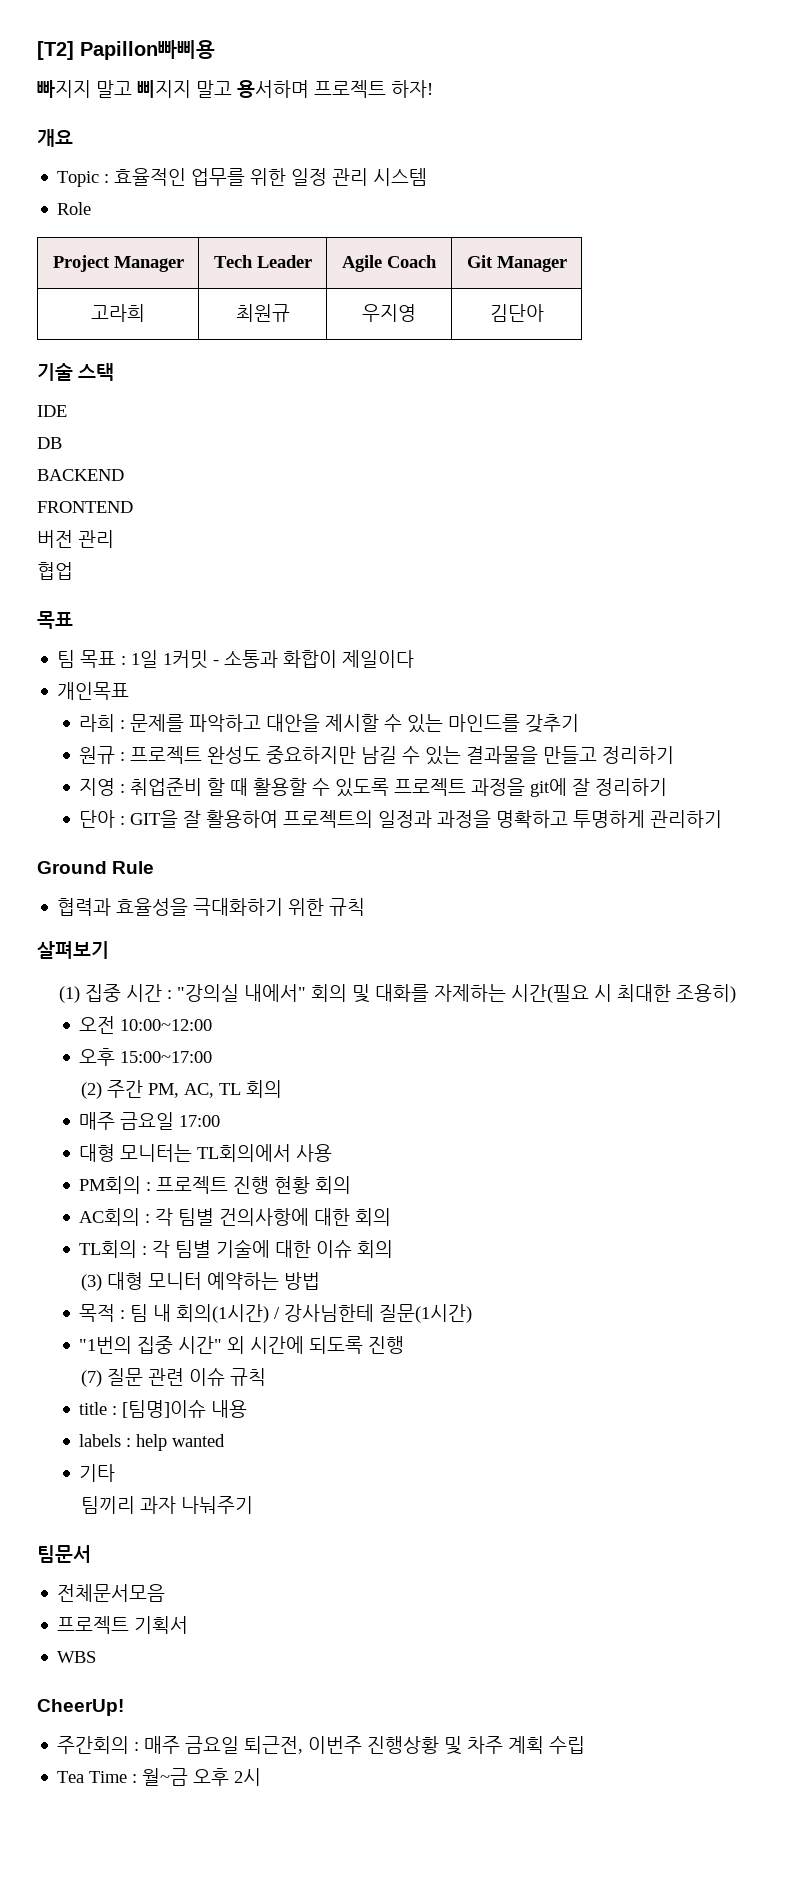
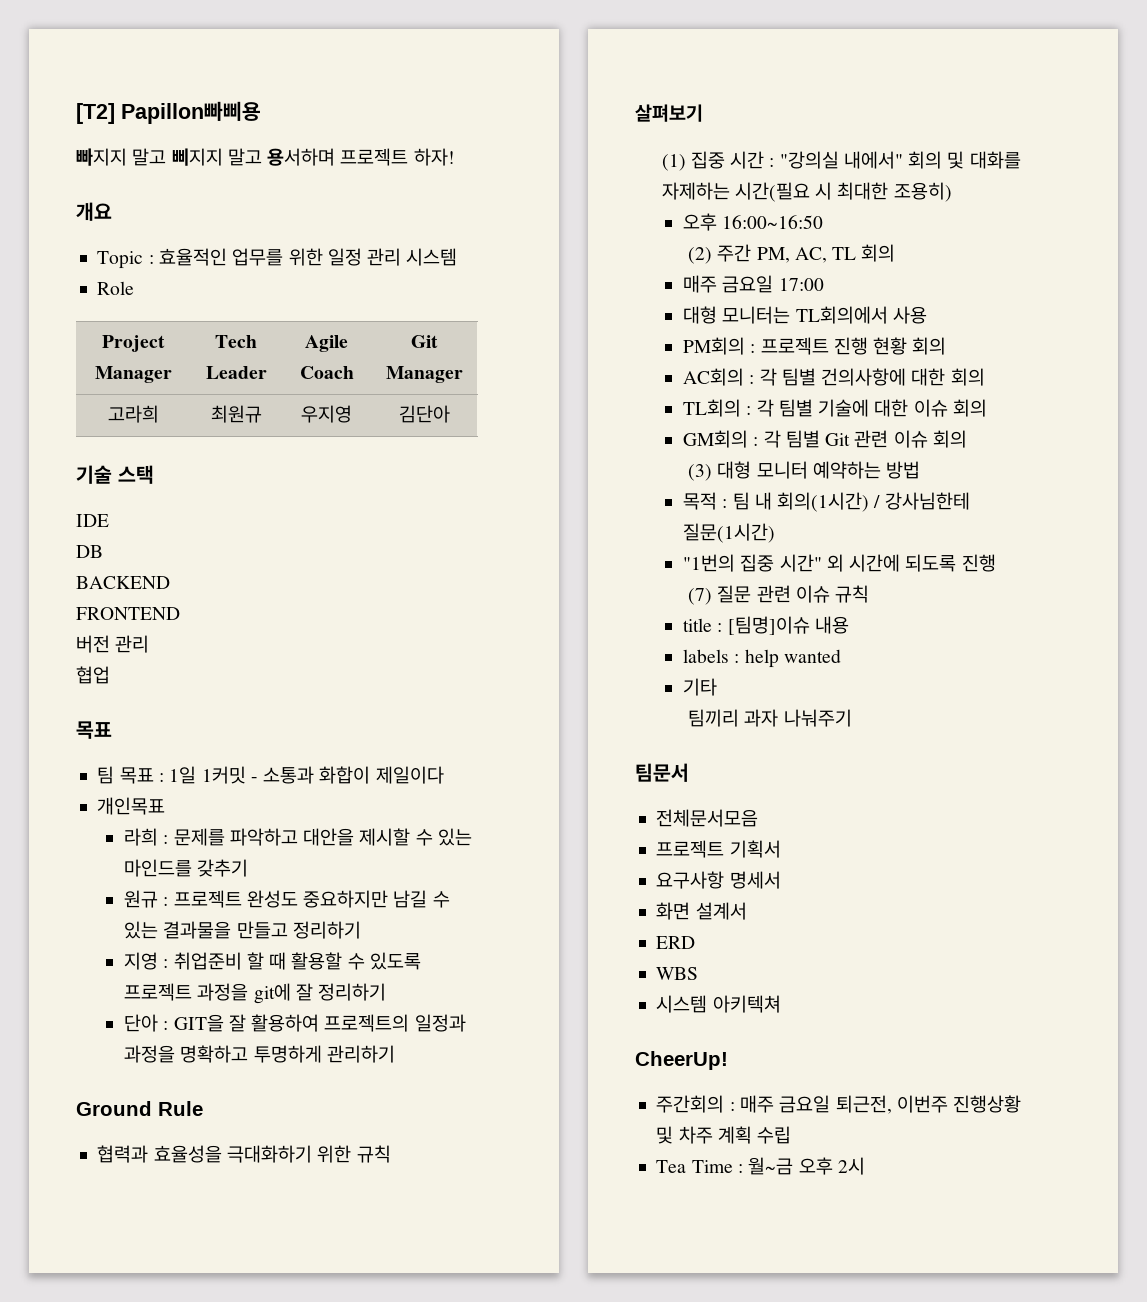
- 오전 10:00~12:00
- 오후 15:00~17:00
+ 오후 16:00~16:50
+ GM회의 : 각 팀별 Git 관련 이슈 회의
+ 요구사항 명세서
+ 화면 설계서
+ ERD
+ 시스템 아키텍쳐

